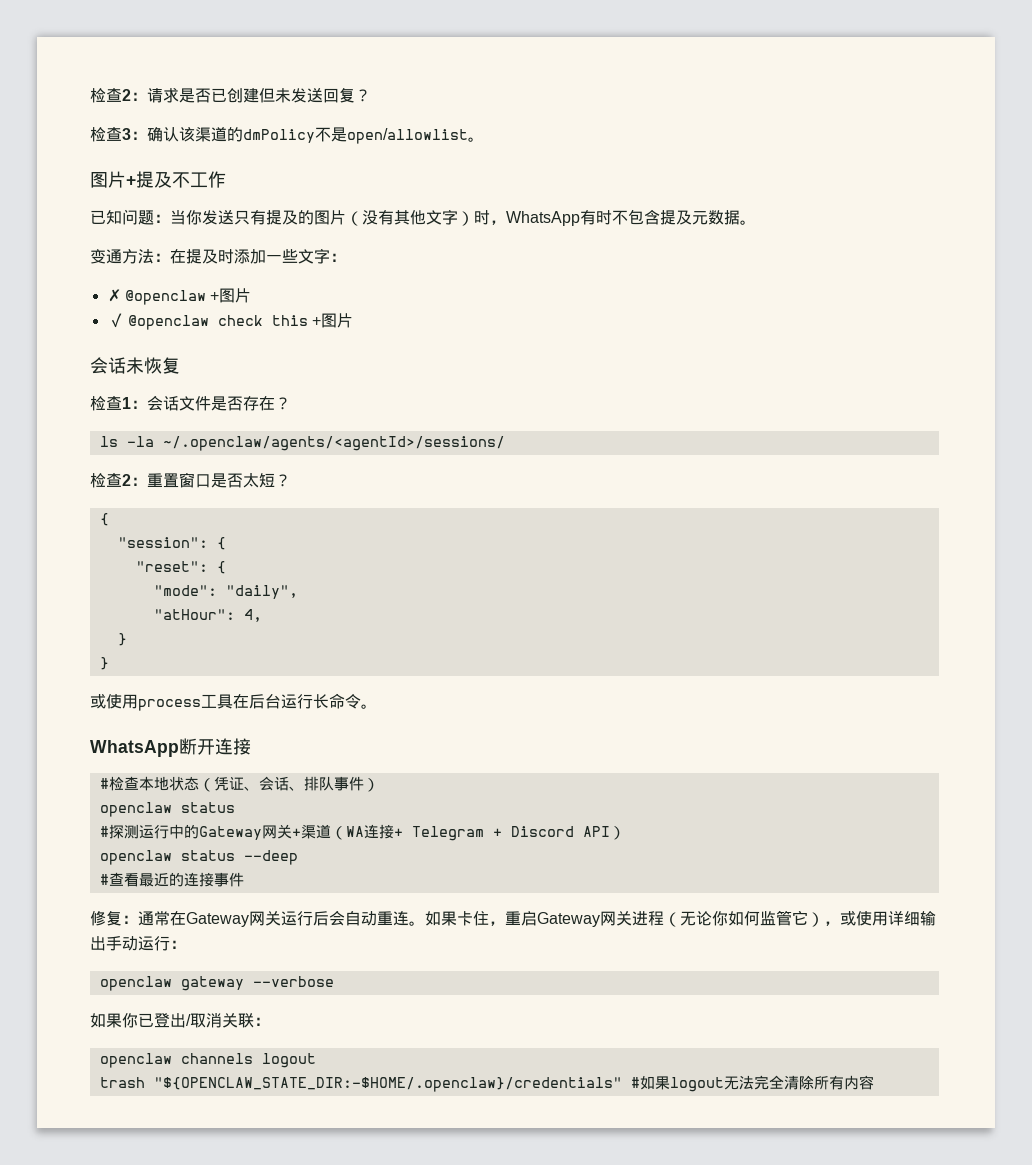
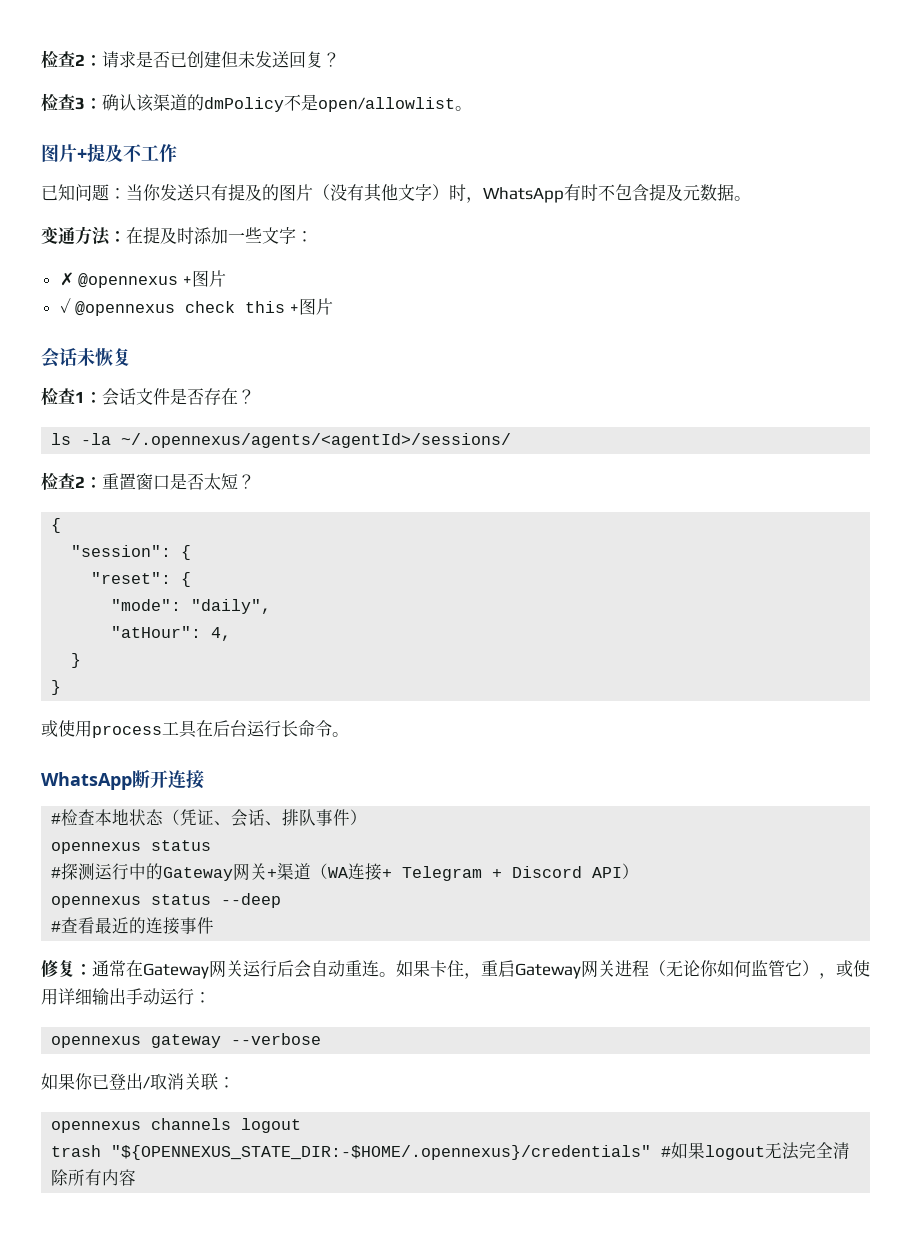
- ✗ @openclaw +图片
+ ✗ @opennexus +图片
- ✓ @openclaw check this +图片
+ ✓ @opennexus check this +图片
- ls -la ~/.openclaw/agents/<agentId>/sessions/
+ ls -la ~/.opennexus/agents/<agentId>/sessions/
  #检查本地状态（凭证、会话、排队事件）
- openclaw status
+ opennexus status
- openclaw status --deep
+ opennexus status --deep
- openclaw gateway --verbose
+ opennexus gateway --verbose
- openclaw channels logout
+ opennexus channels logout
- trash "${OPENCLAW_STATE_DIR:-$HOME/.openclaw}/credentials" #如果logout无法完全清除所有内容
+ trash "${OPENNEXUS_STATE_DIR:-$HOME/.opennexus}/credentials" #如果logout无法完全清除所有内容

